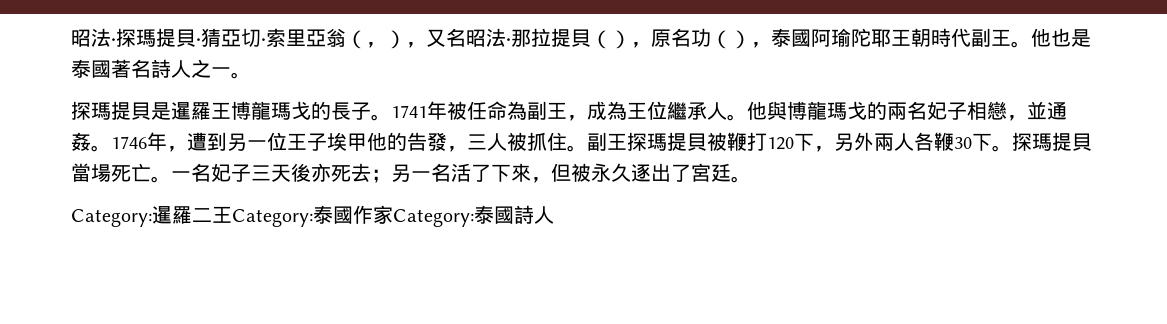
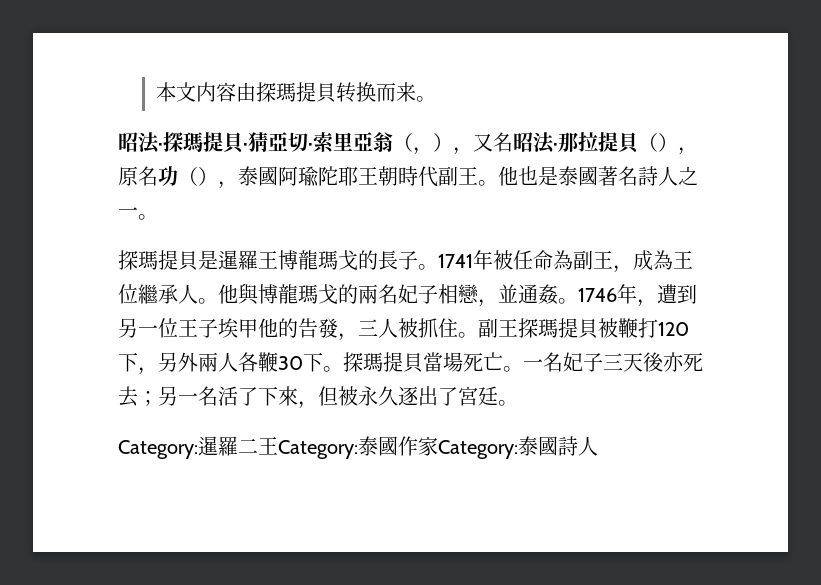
+ 本文内容由探瑪提貝转换而来。

